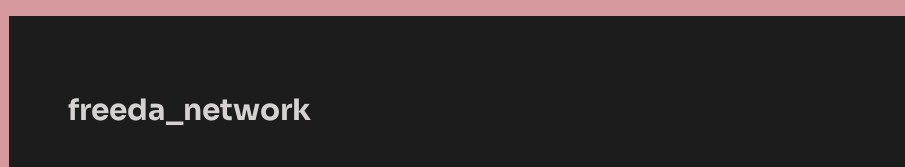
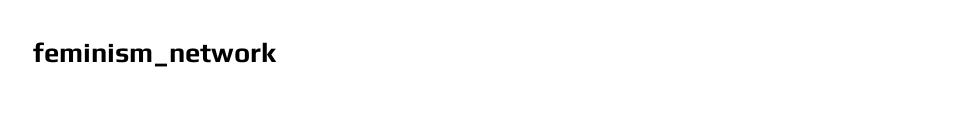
- freeda_network
+ feminism_network

